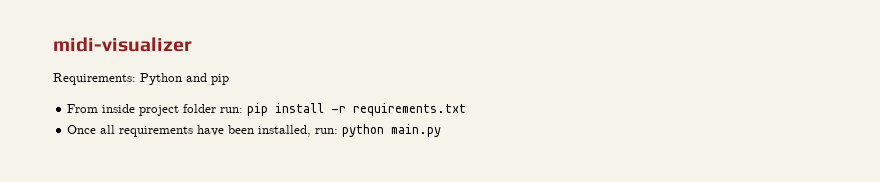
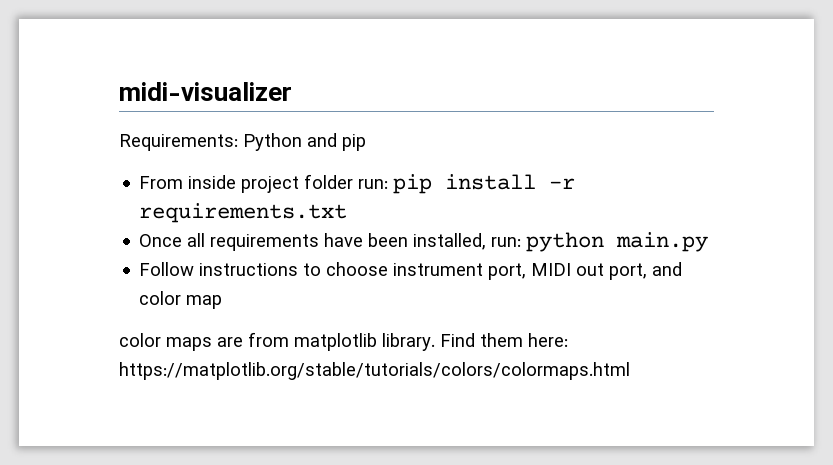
+ Follow instructions to choose instrument port, MIDI out port, and color map
+ color maps are from matplotlib library. Find them here: https://matplotlib.org/stable/tutorials/colors/colormaps.html

